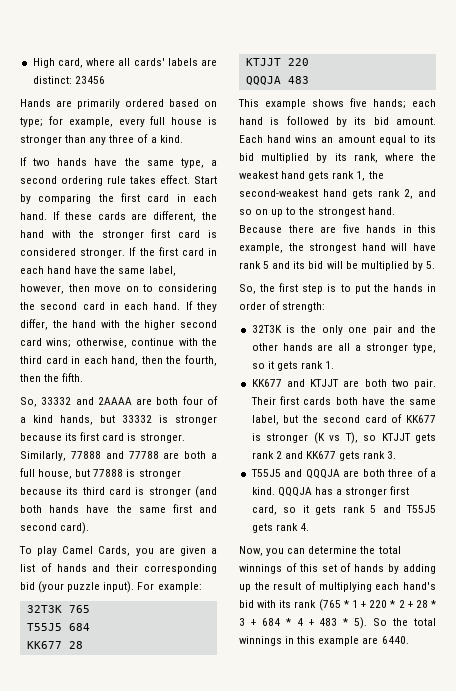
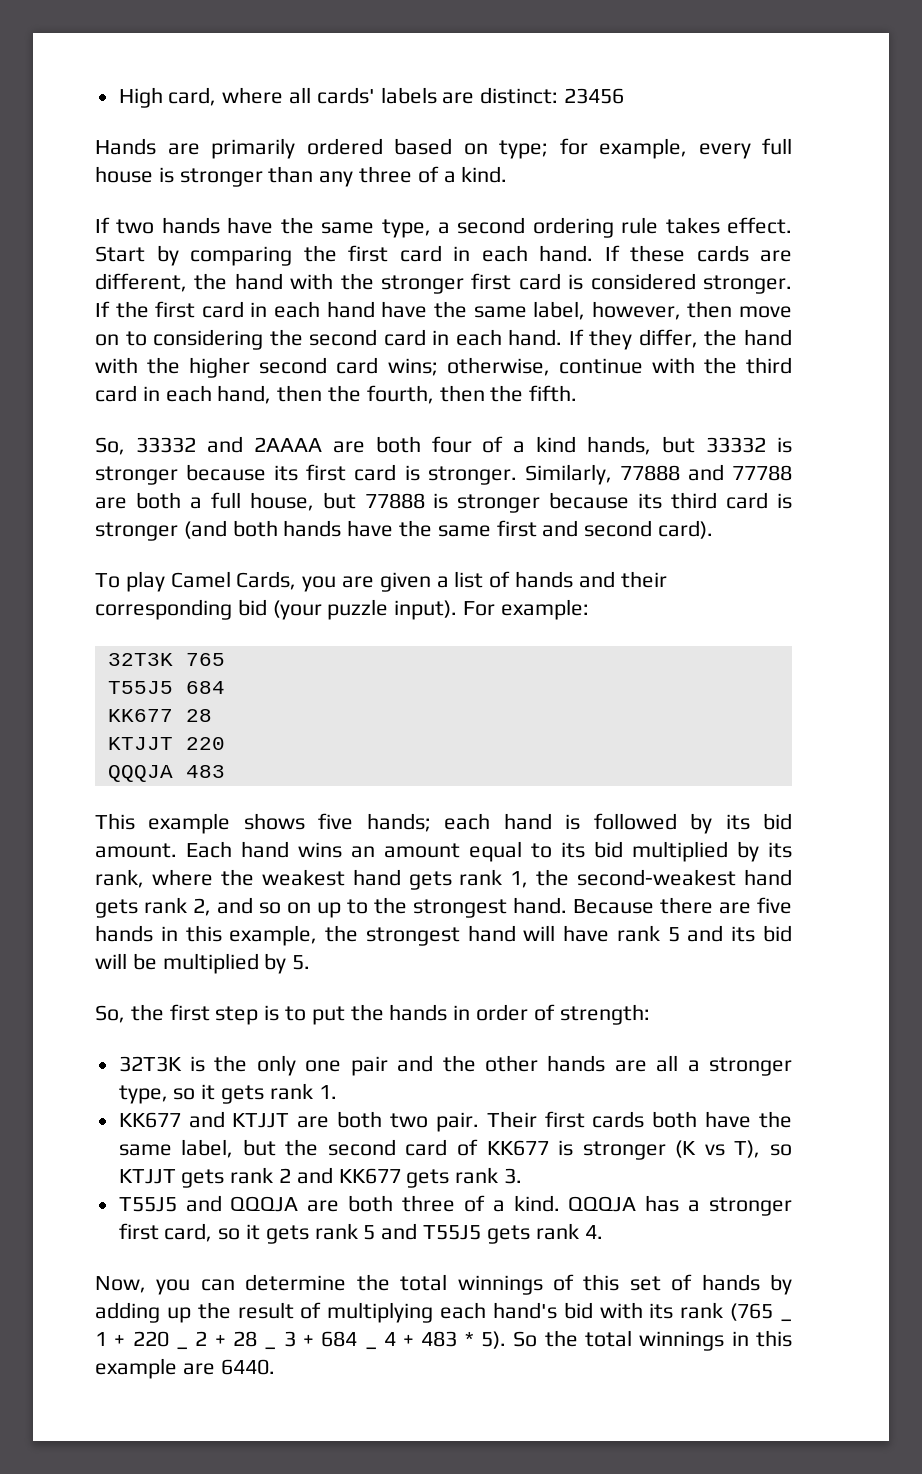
- Now, you can determine the total winnings of this set of hands by adding up the result of multiplying each hand's bid with its rank (765 * 1 + 220 * 2 + 28 * 3 + 684 * 4 + 483 * 5).
+ Now, you can determine the total winnings of this set of hands by adding up the result of multiplying each hand's bid with its rank (765 _ 1 + 220 _ 2 + 28 _ 3 + 684 _ 4 + 483 * 5).

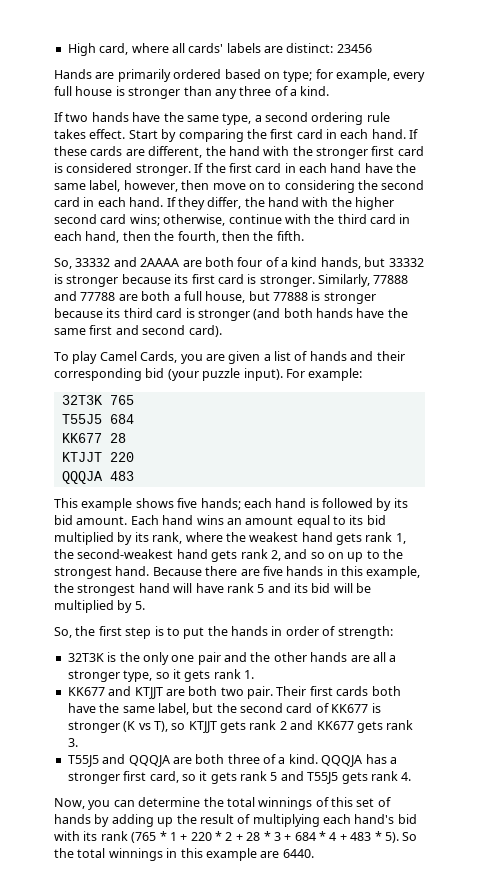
- Now, you can determine the total winnings of this set of hands by adding up the result of multiplying each hand's bid with its rank (765 _ 1 + 220 _ 2 + 28 _ 3 + 684 _ 4 + 483 * 5).
+ Now, you can determine the total winnings of this set of hands by adding up the result of multiplying each hand's bid with its rank (765 * 1 + 220 * 2 + 28 * 3 + 684 * 4 + 483 * 5).

